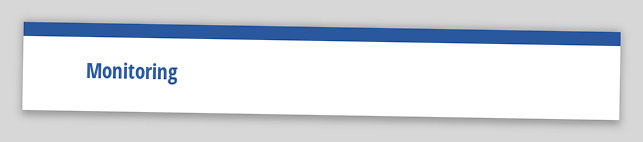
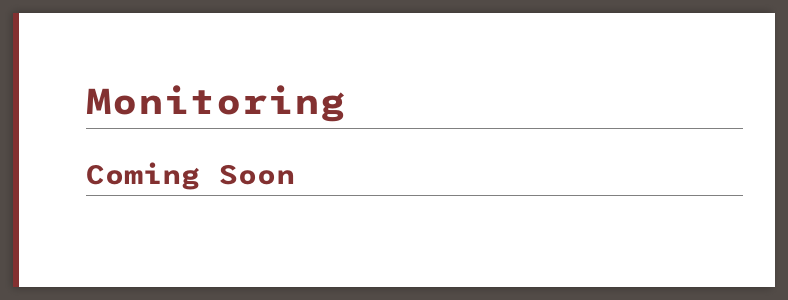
+ Coming Soon

